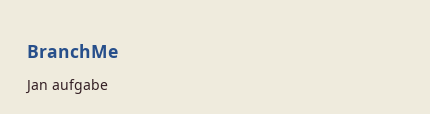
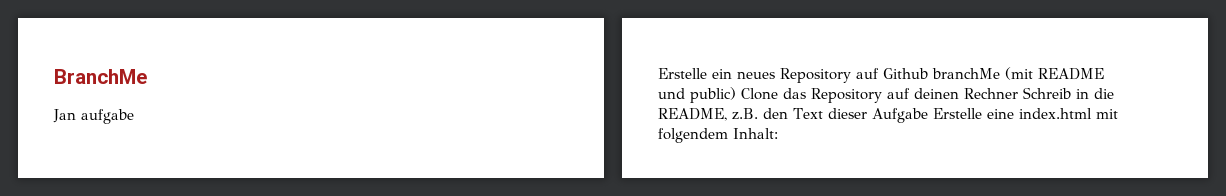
+ Erstelle ein neues Repository auf Github branchMe (mit README und public) Clone das Repository auf deinen Rechner Schreib in die README, z.B. den Text dieser Aufgabe Erstelle eine index.html mit folgendem Inhalt:

